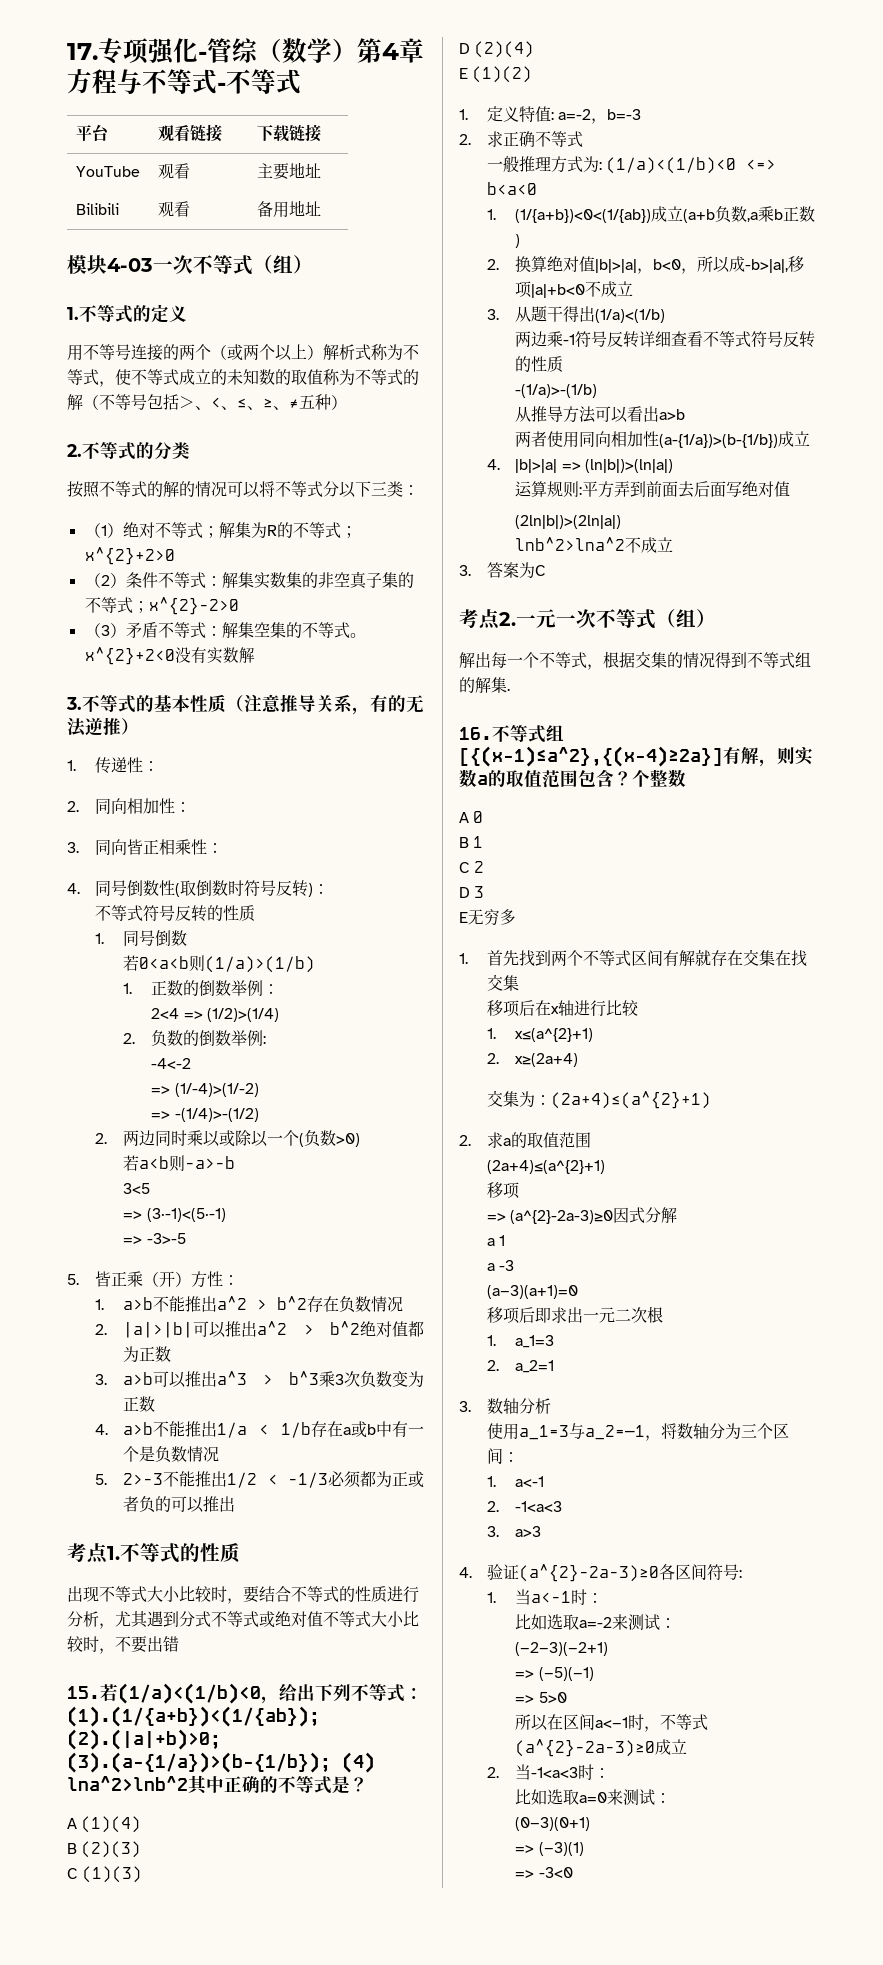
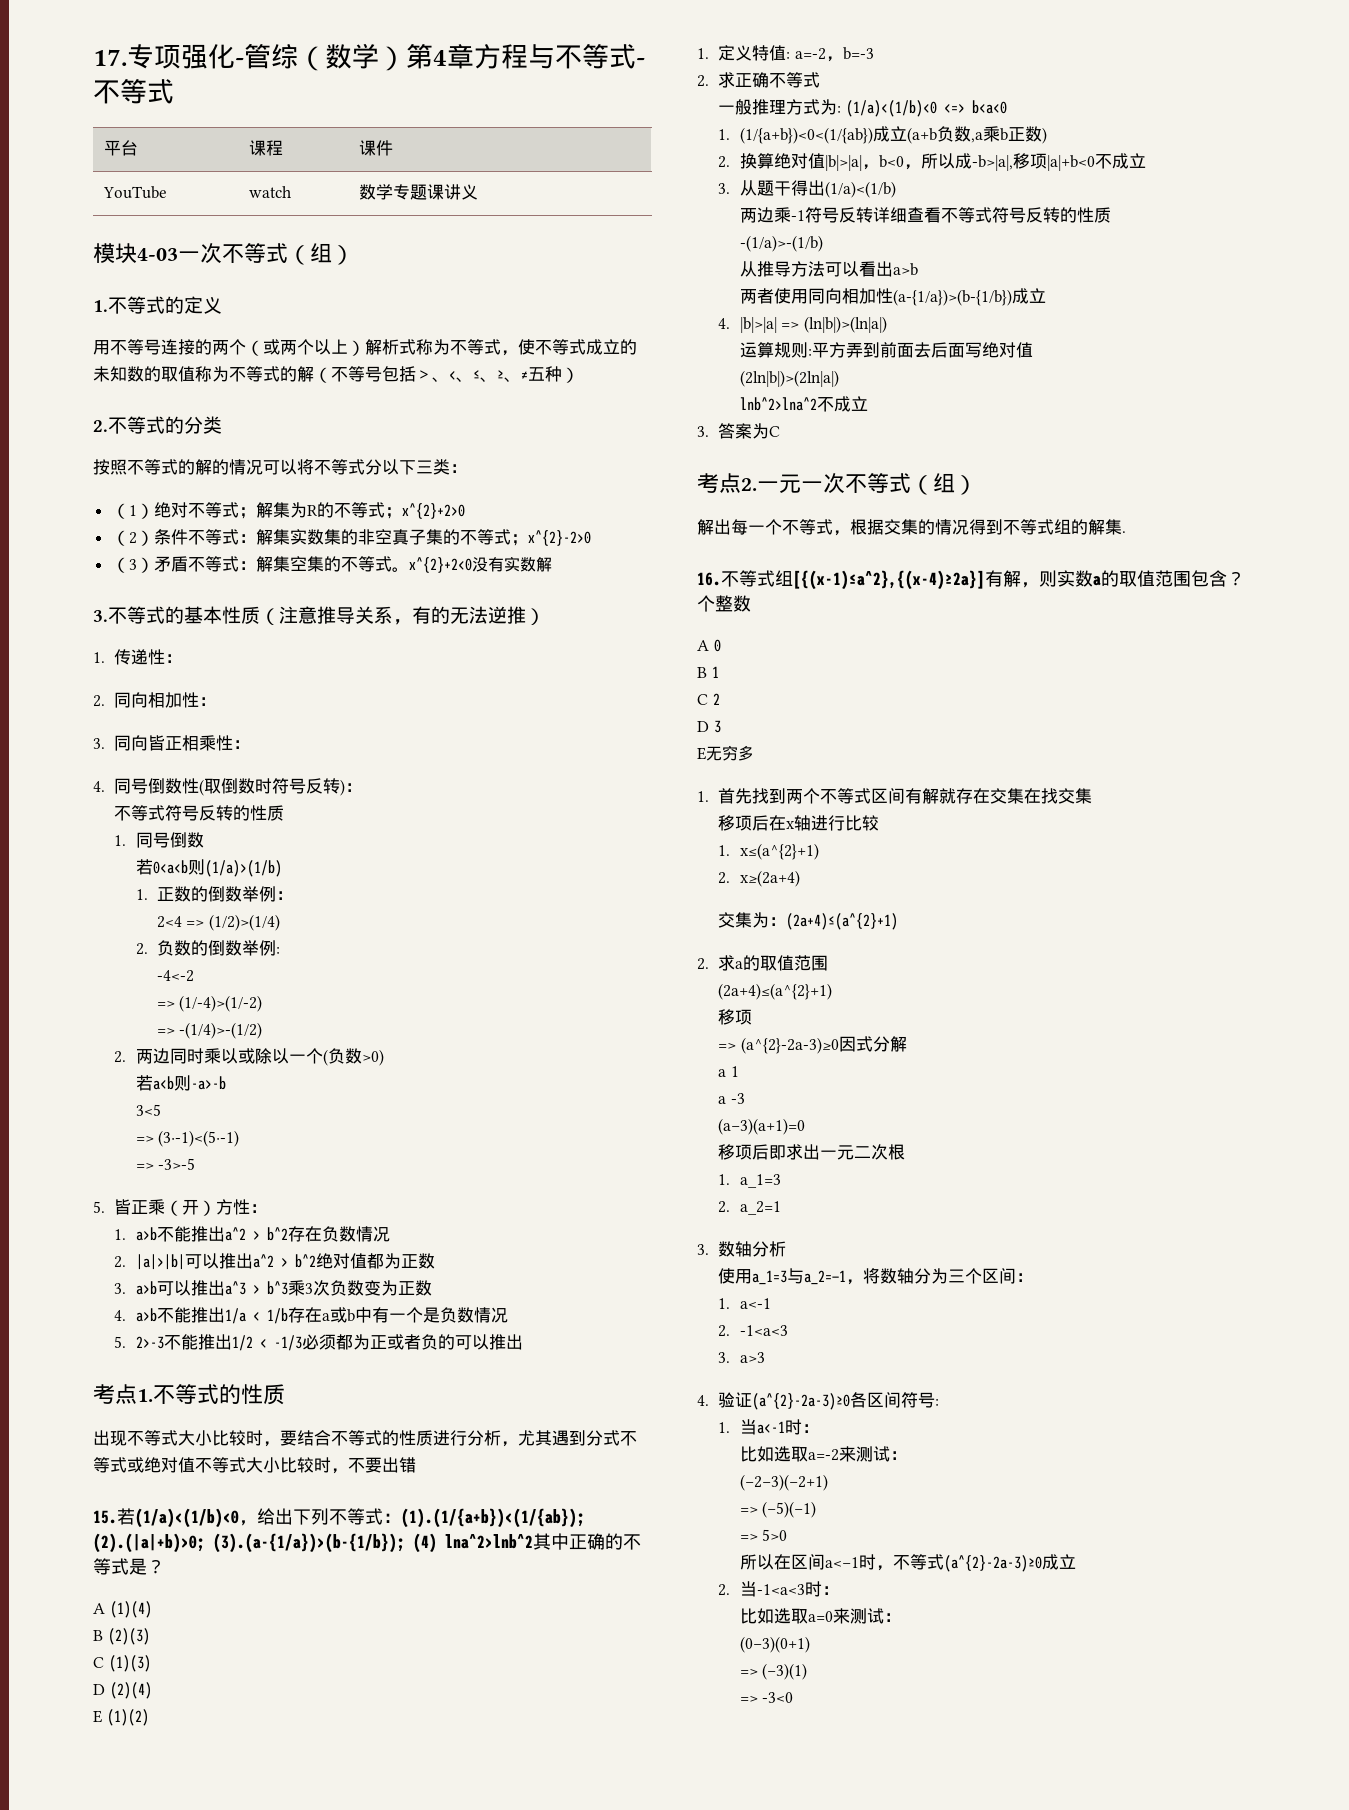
- 平台 | 观看链接 | 下载链接
- YouTube | 观看 | 主要地址
- Bilibili | 观看 | 备用地址
+ 平台 | 课程 | 课件
+ YouTube | watch | 数学专题课讲义

